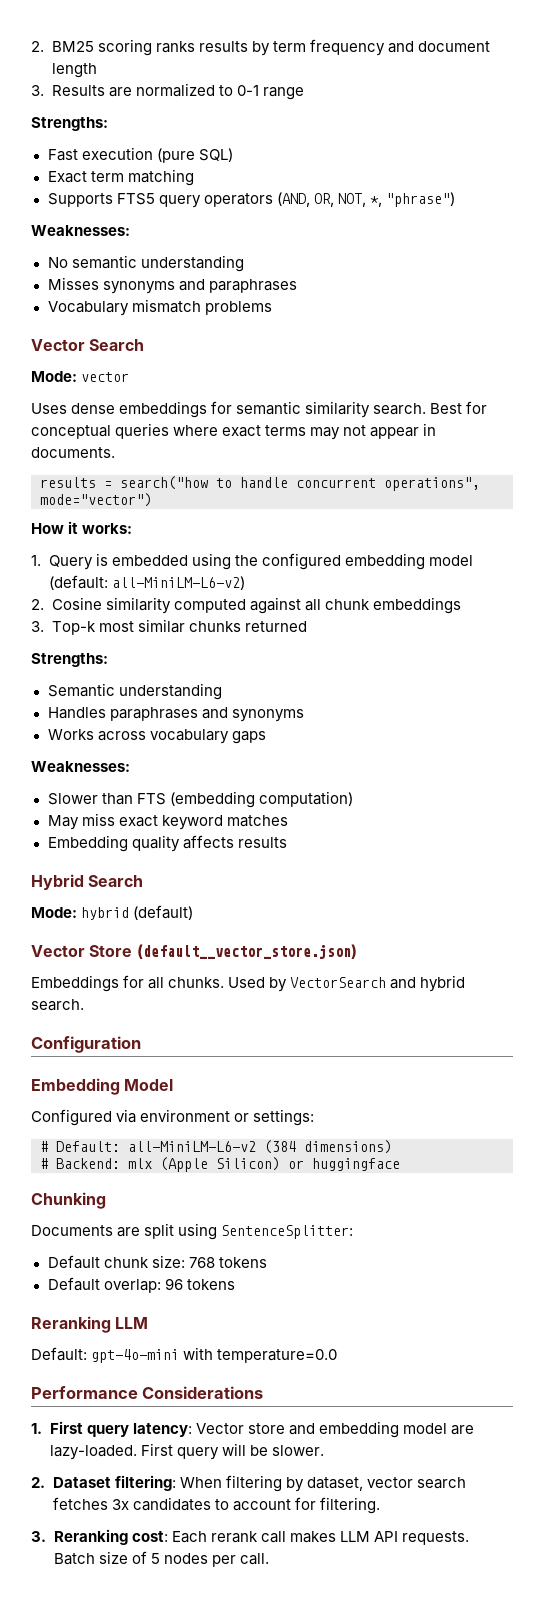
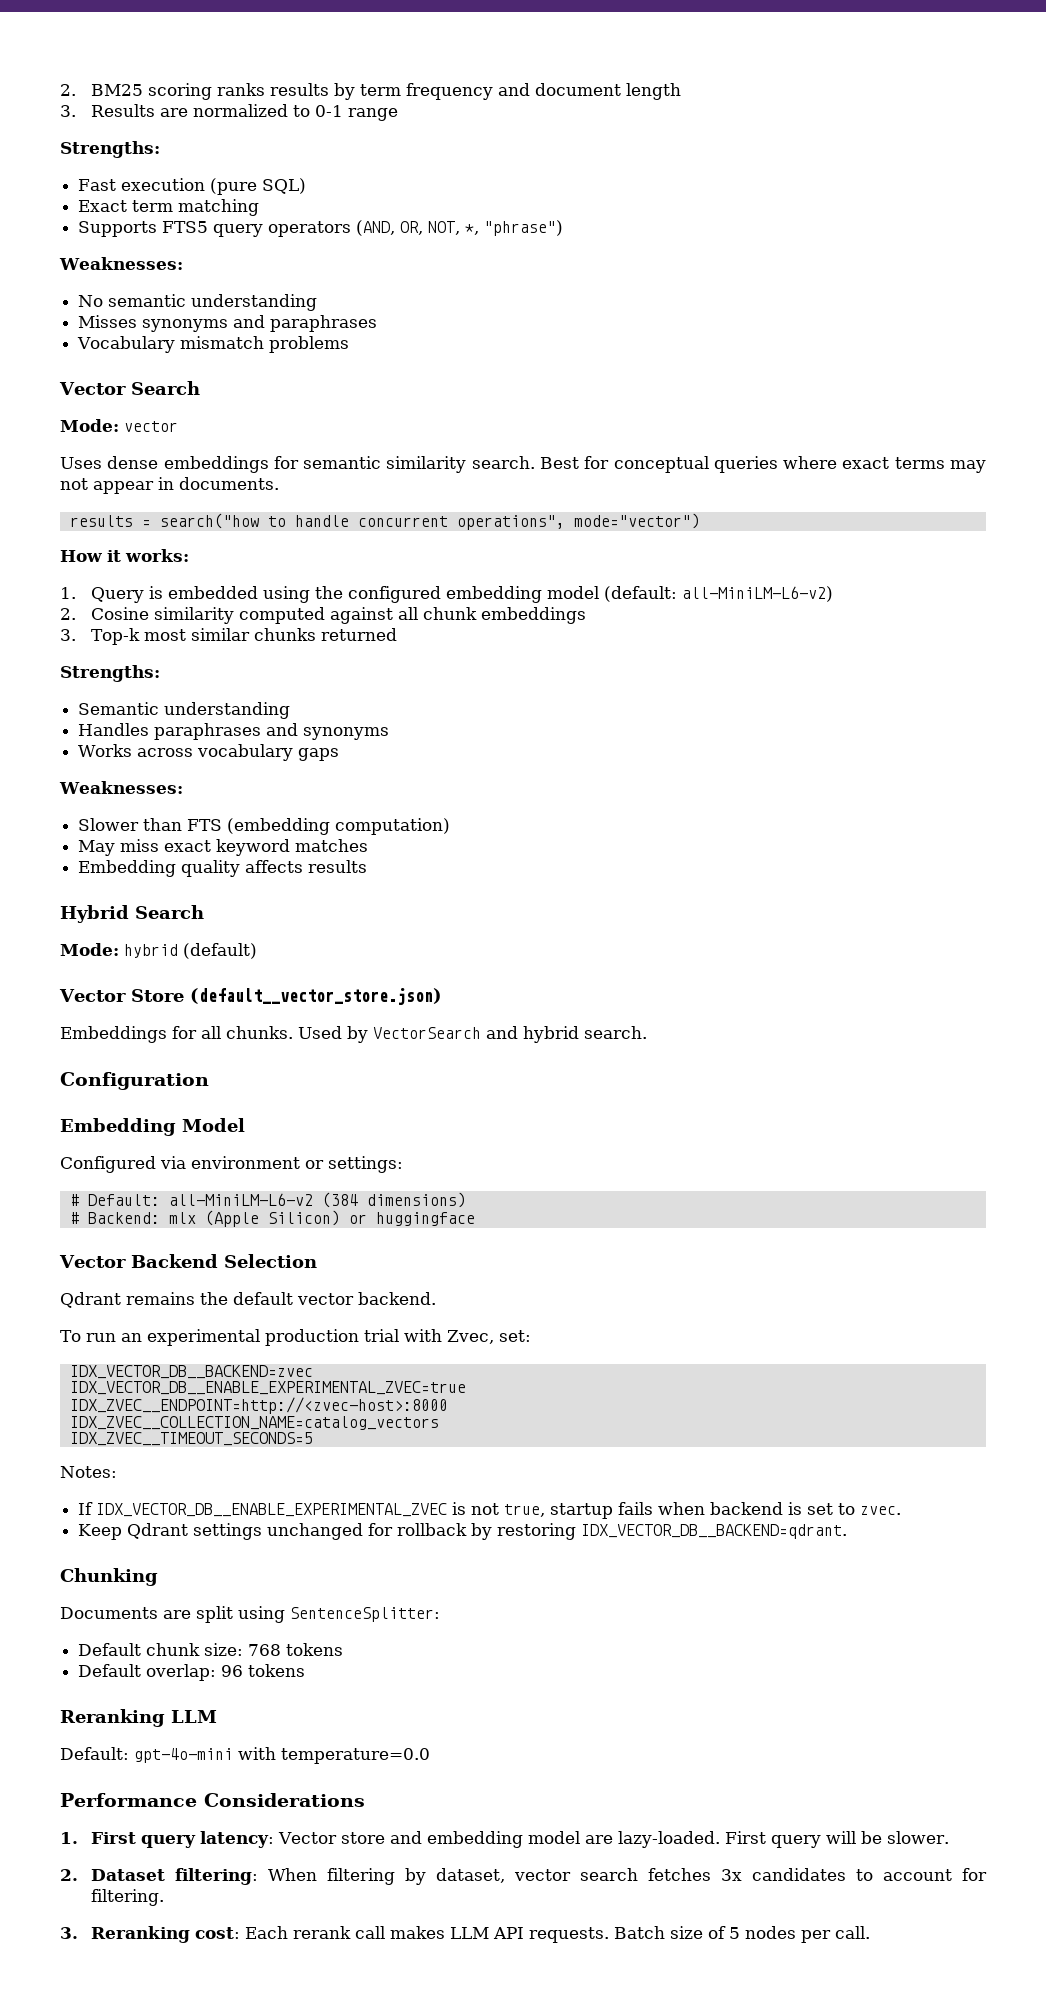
+ Vector Backend Selection
+ Qdrant remains the default vector backend.
+ To run an experimental production trial with Zvec, set:
+ IDX_VECTOR_DB__BACKEND=zvec
+ IDX_VECTOR_DB__ENABLE_EXPERIMENTAL_ZVEC=true
+ IDX_ZVEC__ENDPOINT=http://<zvec-host>:8000
+ IDX_ZVEC__COLLECTION_NAME=catalog_vectors
+ IDX_ZVEC__TIMEOUT_SECONDS=5
+ Notes:
+ If IDX_VECTOR_DB__ENABLE_EXPERIMENTAL_ZVEC is not true, startup fails when backend is set to zvec.
+ Keep Qdrant settings unchanged for rollback by restoring IDX_VECTOR_DB__BACKEND=qdrant.

